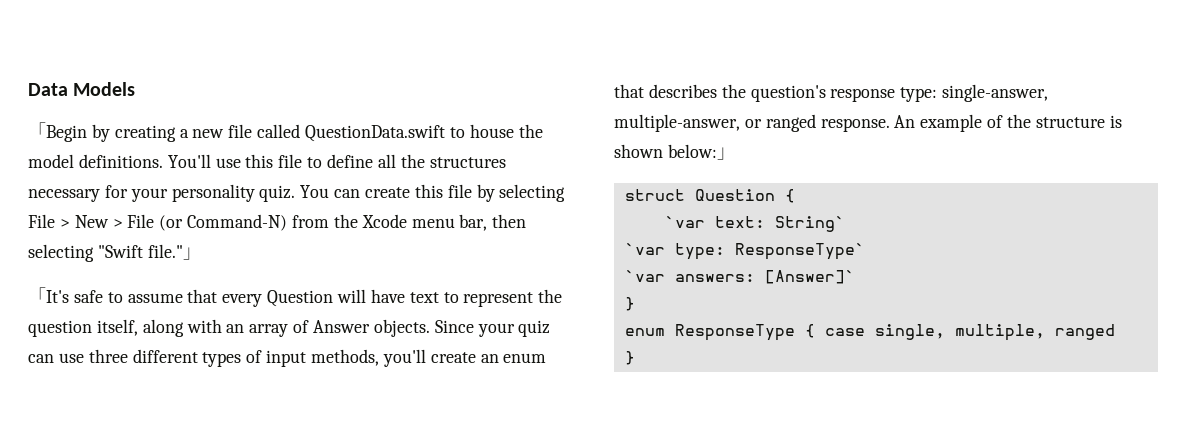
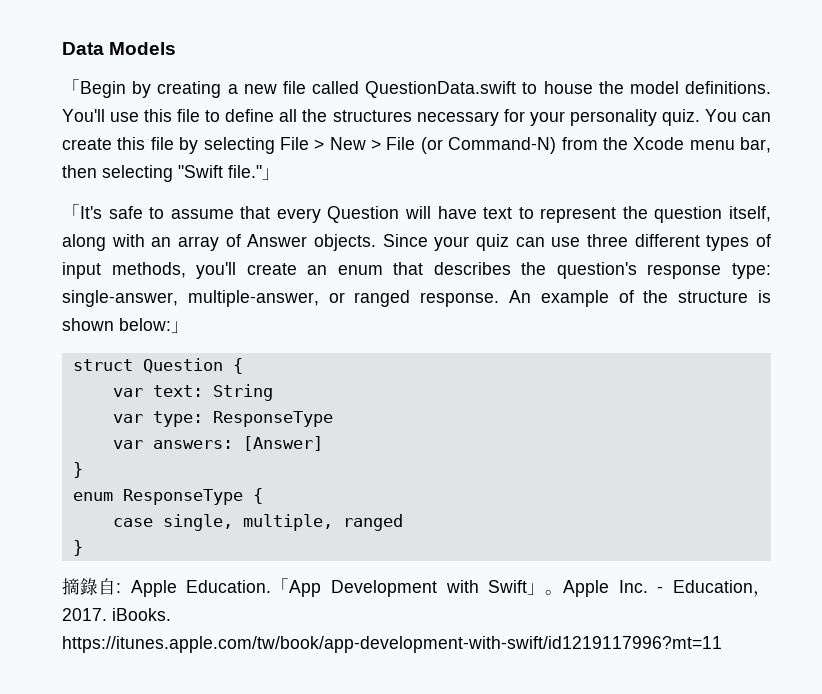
- `var text: String`
- `var type: ResponseType`
- `var answers: [Answer]`
+ var text: String
+ var type: ResponseType
+ var answers: [Answer]
- enum ResponseType { case single, multiple, ranged
+ enum ResponseType {
+ case single, multiple, ranged
+ 摘錄自: Apple Education.「App Development with Swift」。Apple Inc. - Education，2017. iBooks. https://itunes.apple.com/tw/book/app-development-with-swift/id1219117996?mt=11

